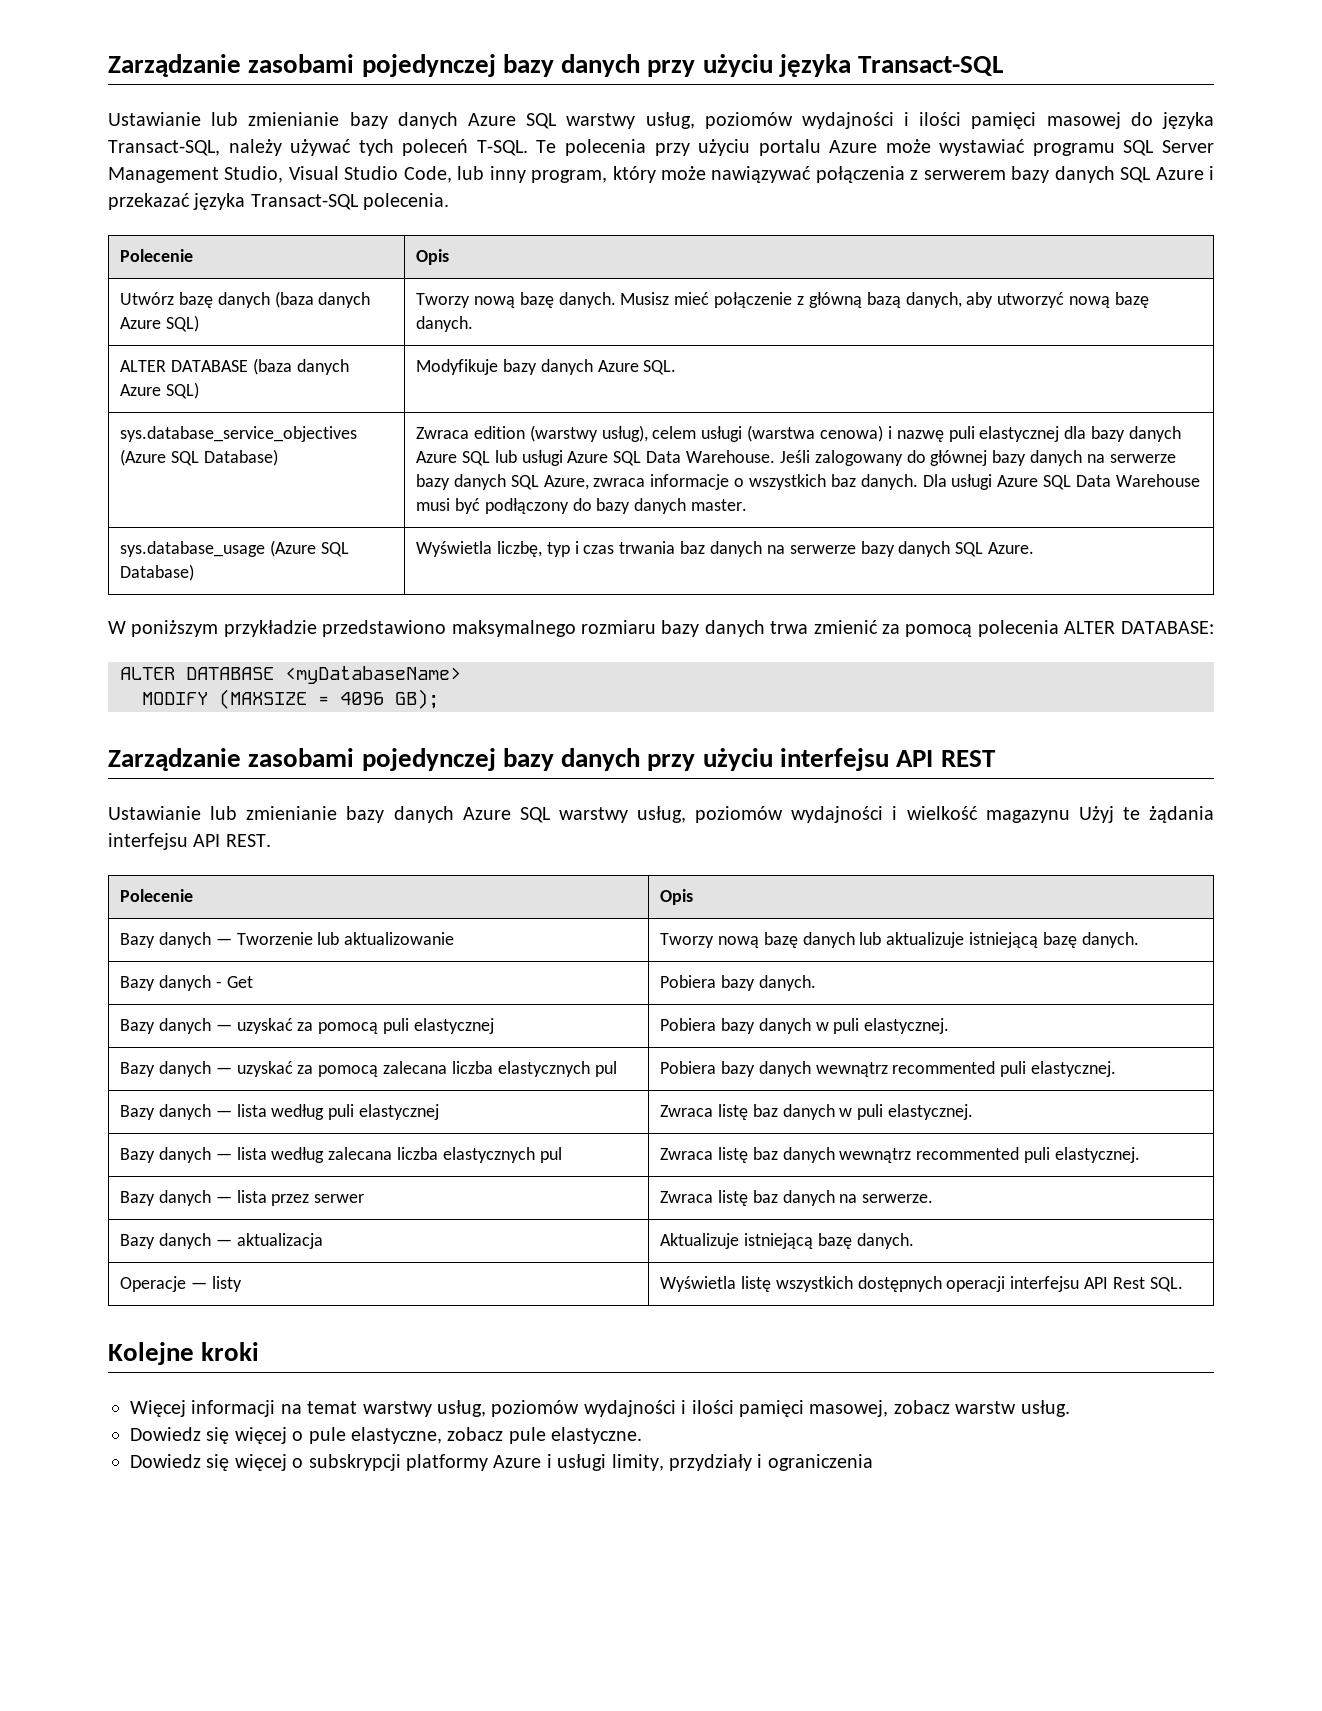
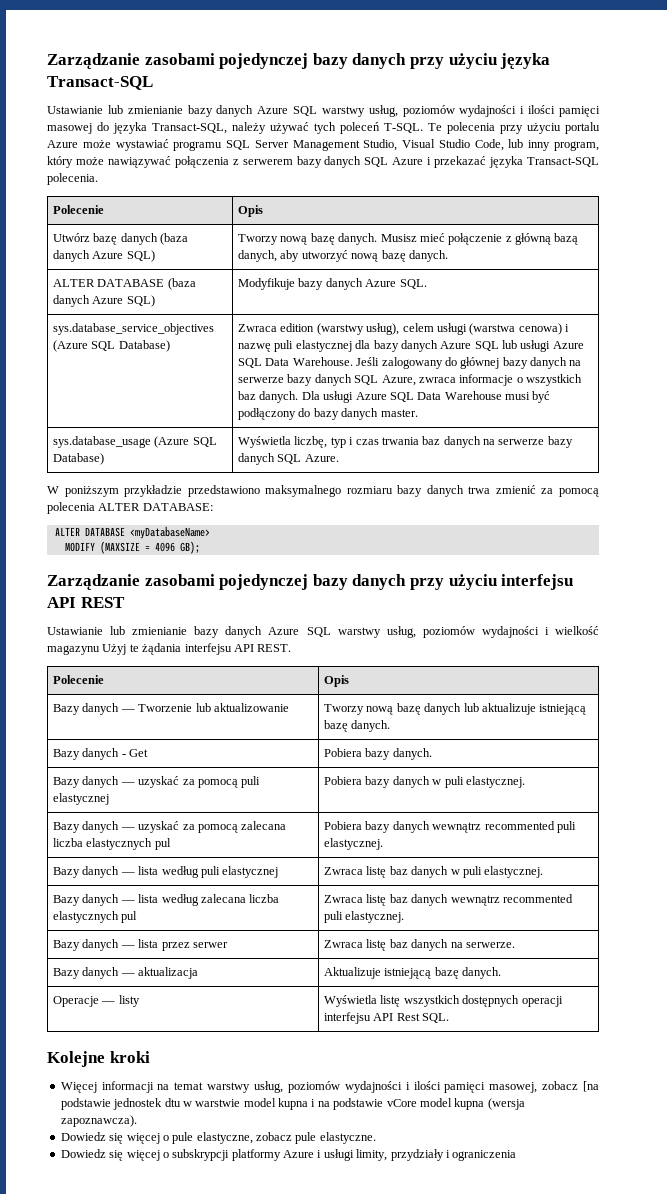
- Więcej informacji na temat warstwy usług, poziomów wydajności i ilości pamięci masowej, zobacz warstw usług.
+ Więcej informacji na temat warstwy usług, poziomów wydajności i ilości pamięci masowej, zobacz [na podstawie jednostek dtu w warstwie model kupna i na podstawie vCore model kupna (wersja zapoznawcza).

